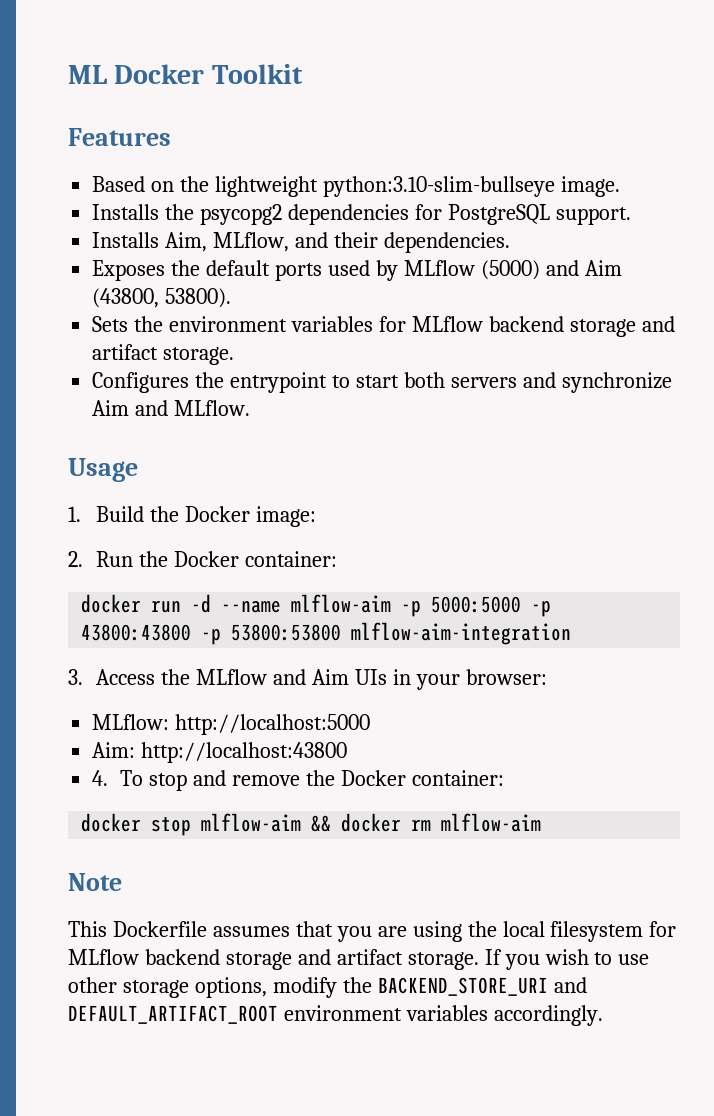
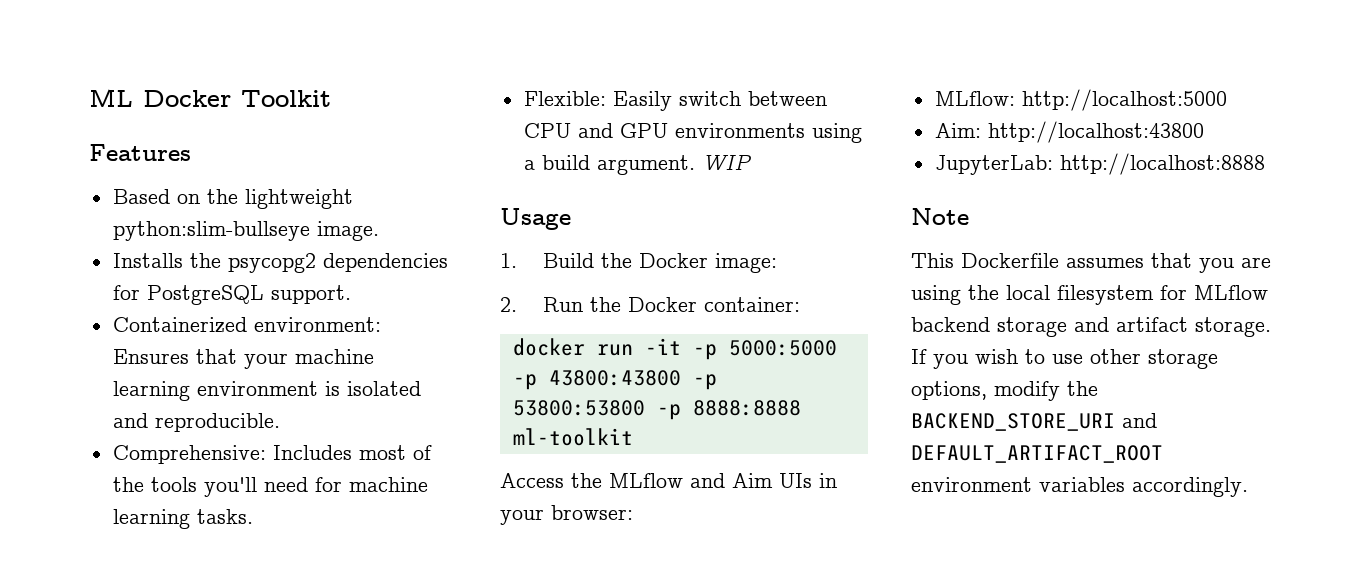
- Based on the lightweight python:3.10-slim-bullseye image.
+ Based on the lightweight python:slim-bullseye image.
- Installs Aim, MLflow, and their dependencies.
- Exposes the default ports used by MLflow (5000) and Aim (43800, 53800).
- Sets the environment variables for MLflow backend storage and artifact storage.
- Configures the entrypoint to start both servers and synchronize Aim and MLflow.
+ Containerized environment: Ensures that your machine learning environment is isolated and reproducible.
+ Comprehensive: Includes most of the tools you'll need for machine learning tasks.
+ Flexible: Easily switch between CPU and GPU environments using a build argument. WIP
- docker run -d --name mlflow-aim -p 5000:5000 -p 43800:43800 -p 53800:53800 mlflow-aim-integration
- 3. Access the MLflow and Aim UIs in your browser:
+ docker run -it -p 5000:5000 -p 43800:43800 -p 53800:53800 -p 8888:8888 ml-toolkit
+ Access the MLflow and Aim UIs in your browser:
- 4. To stop and remove the Docker container:
- docker stop mlflow-aim && docker rm mlflow-aim
+ JupyterLab: http://localhost:8888

